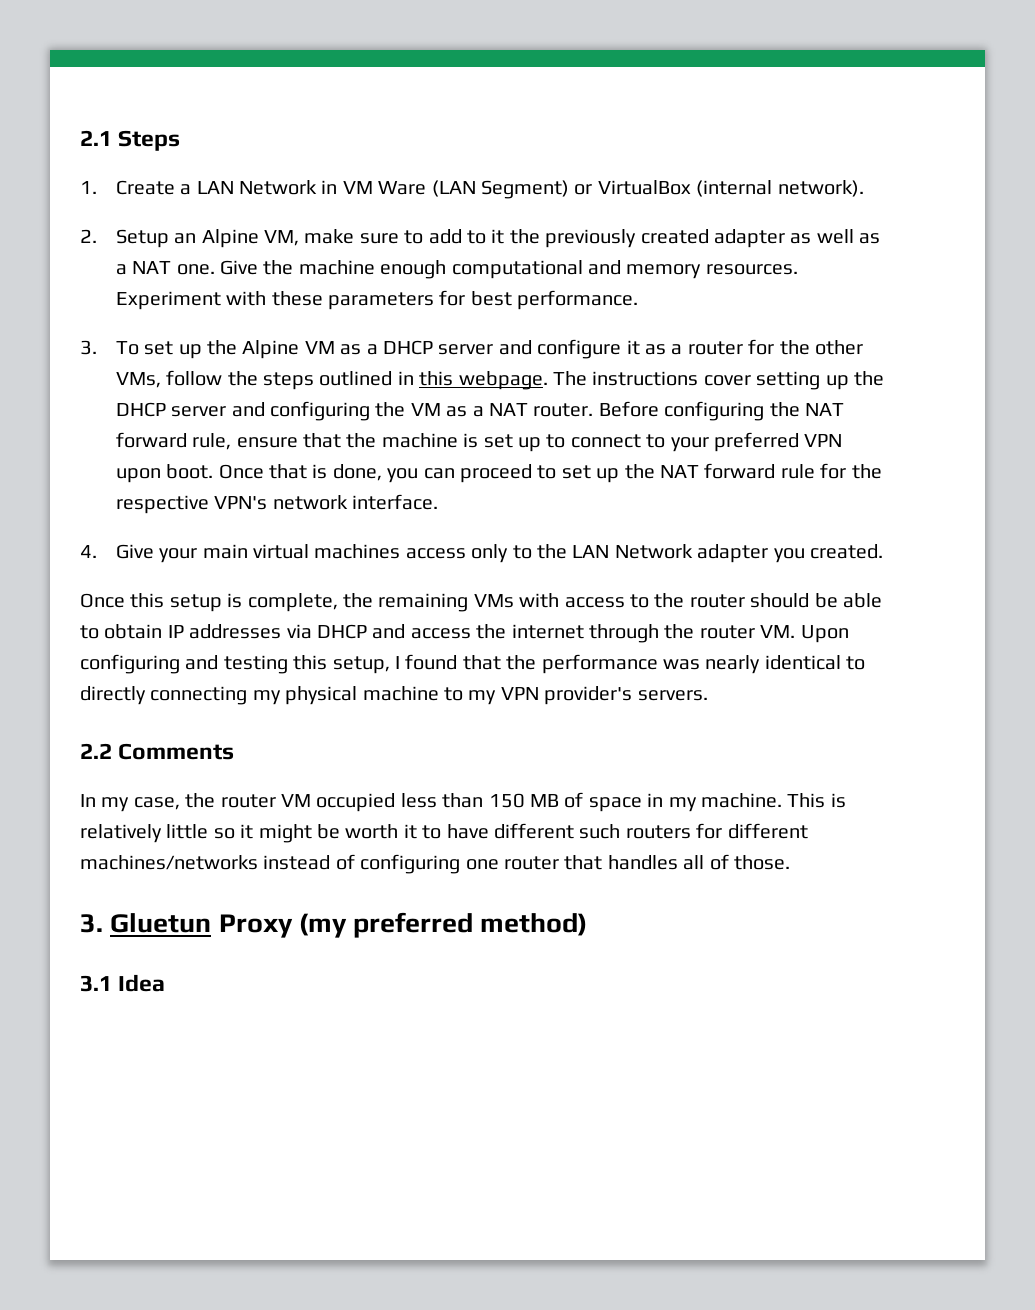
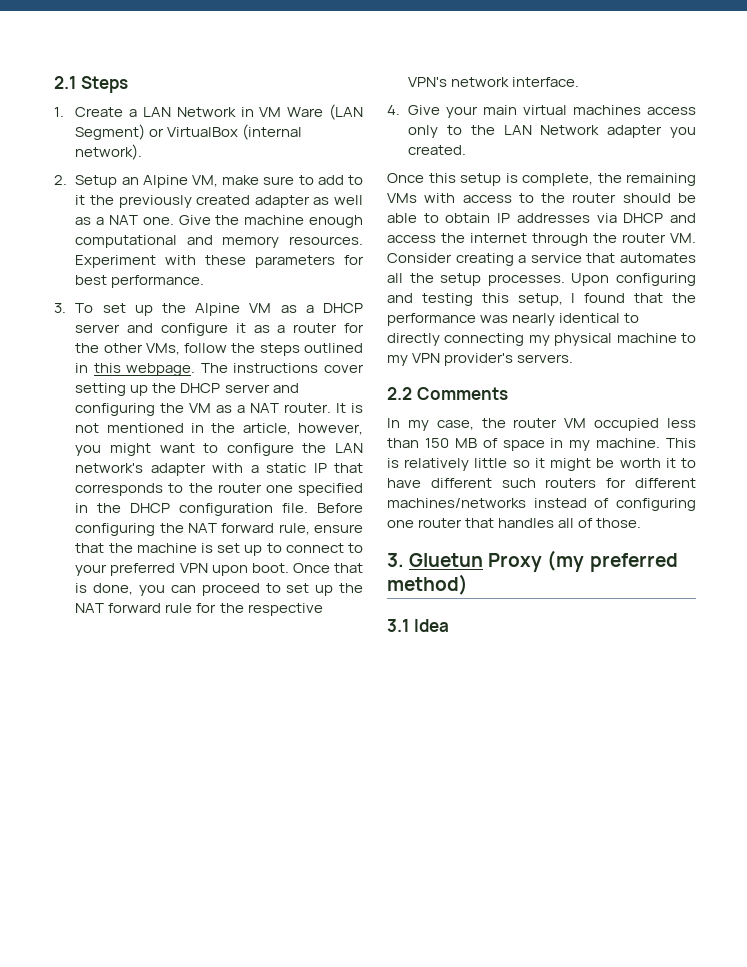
+ It is not mentioned in the article, however, you might want to configure the LAN network's adapter with a static IP that corresponds to the router one specified in the DHCP configuration file.
- Once this setup is complete, the remaining VMs with access to the router should be able to obtain IP addresses via DHCP and access the internet through the router VM. Upon configuring and testing this setup, I found that the performance was nearly identical to directly connecting my physical machine to my VPN provider's servers.
+ Once this setup is complete, the remaining VMs with access to the router should be able to obtain IP addresses via DHCP and access the internet through the router VM. Consider creating a service that automates all the setup processes. Upon configuring and testing this setup, I found that the performance was nearly identical to directly connecting my physical machine to my VPN provider's servers.

